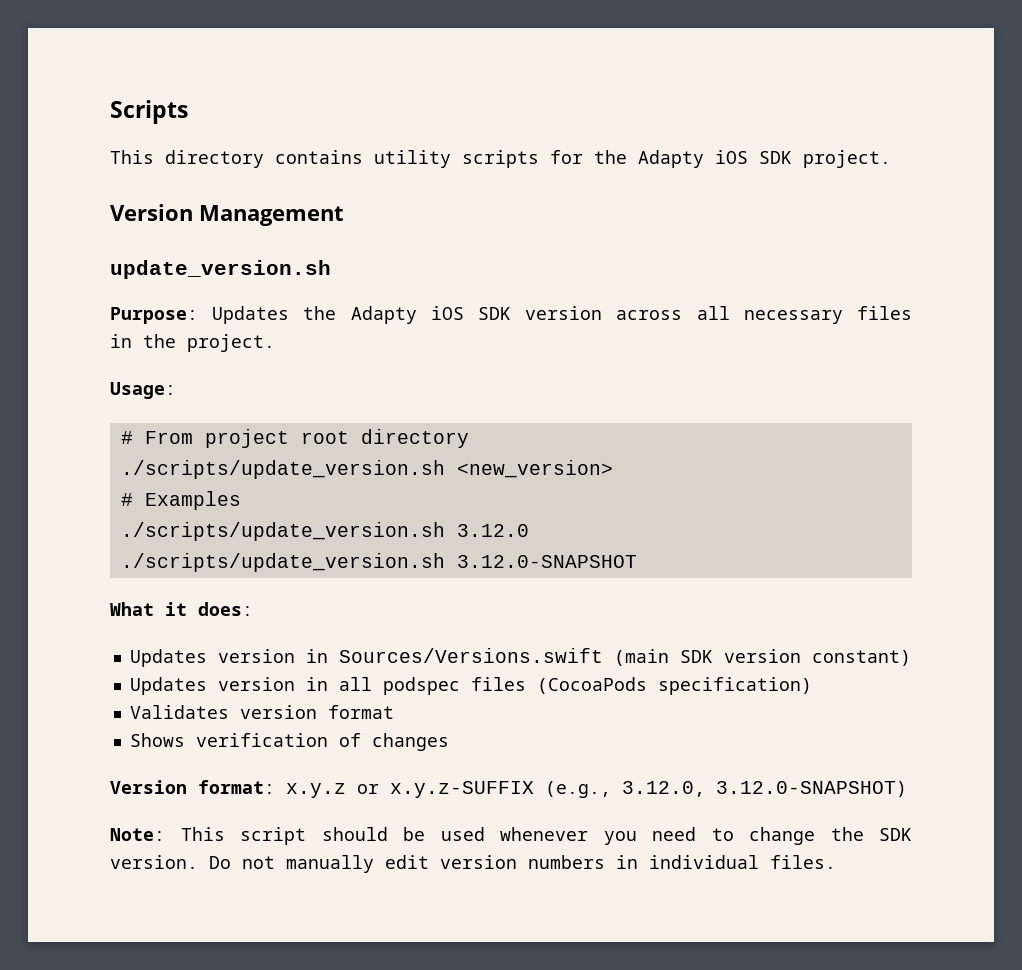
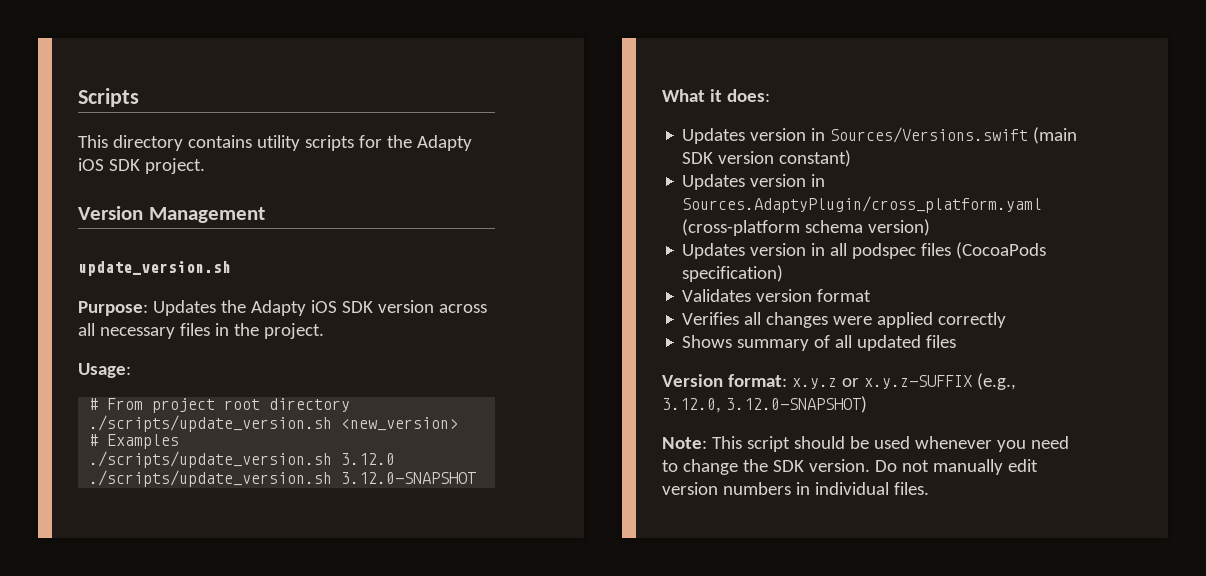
+ Updates version in Sources.AdaptyPlugin/cross_platform.yaml (cross-platform schema version)
- Shows verification of changes
+ Verifies all changes were applied correctly
+ Shows summary of all updated files

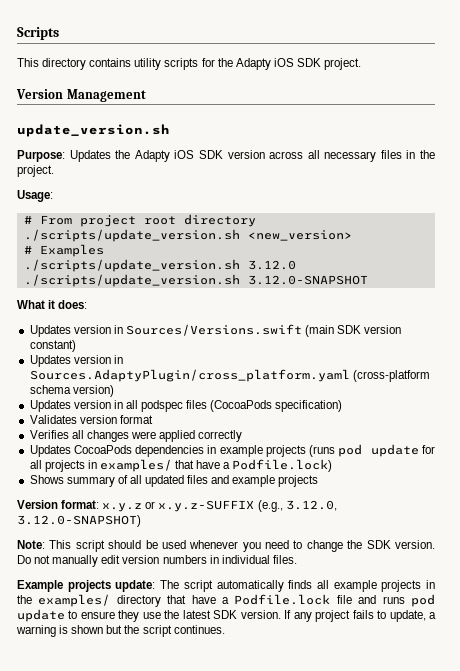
+ Updates CocoaPods dependencies in example projects (runs pod update for all projects in examples/ that have a Podfile.lock)
- Shows summary of all updated files
+ Shows summary of all updated files and example projects
+ Example projects update: The script automatically finds all example projects in the examples/ directory that have a Podfile.lock file and runs pod update to ensure they use the latest SDK version. If any project fails to update, a warning is shown but the script continues.

